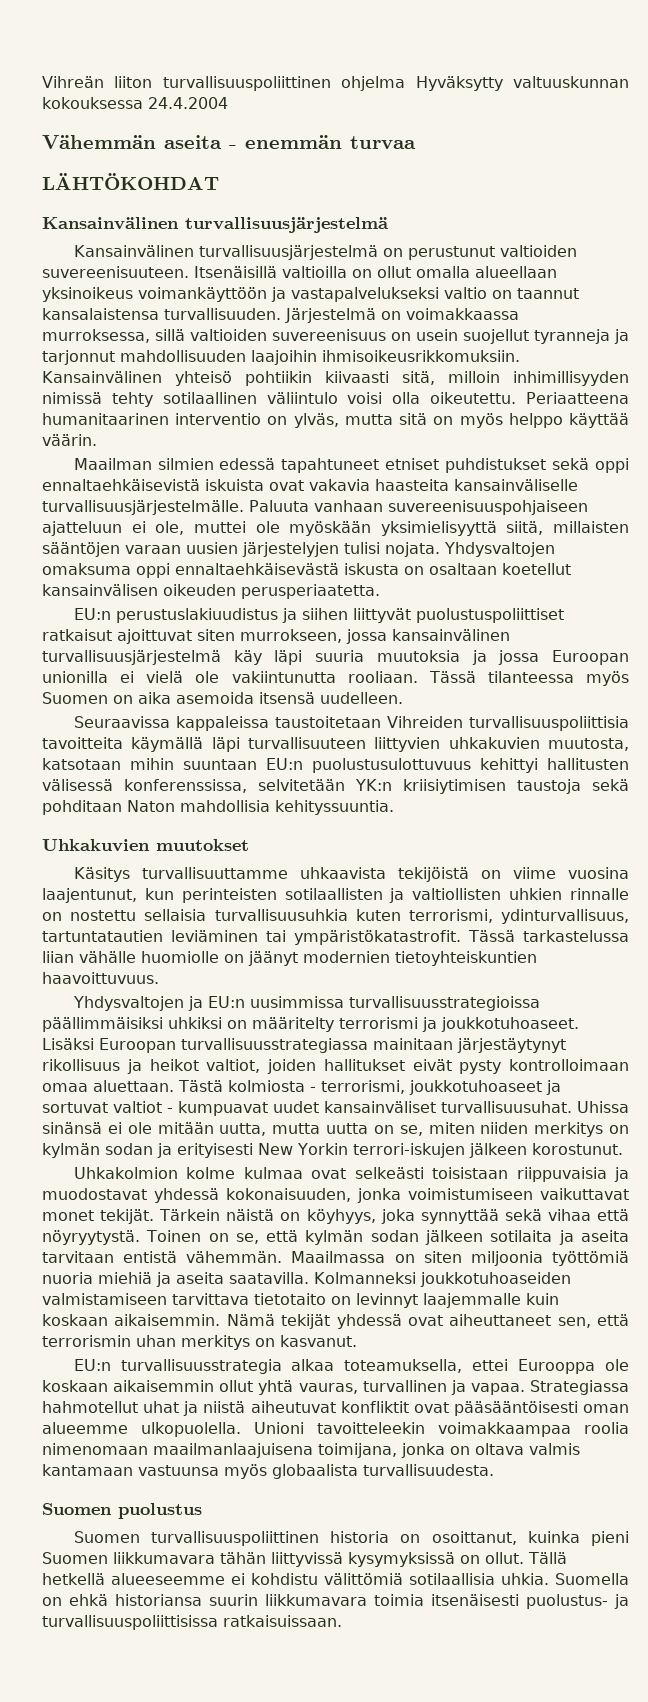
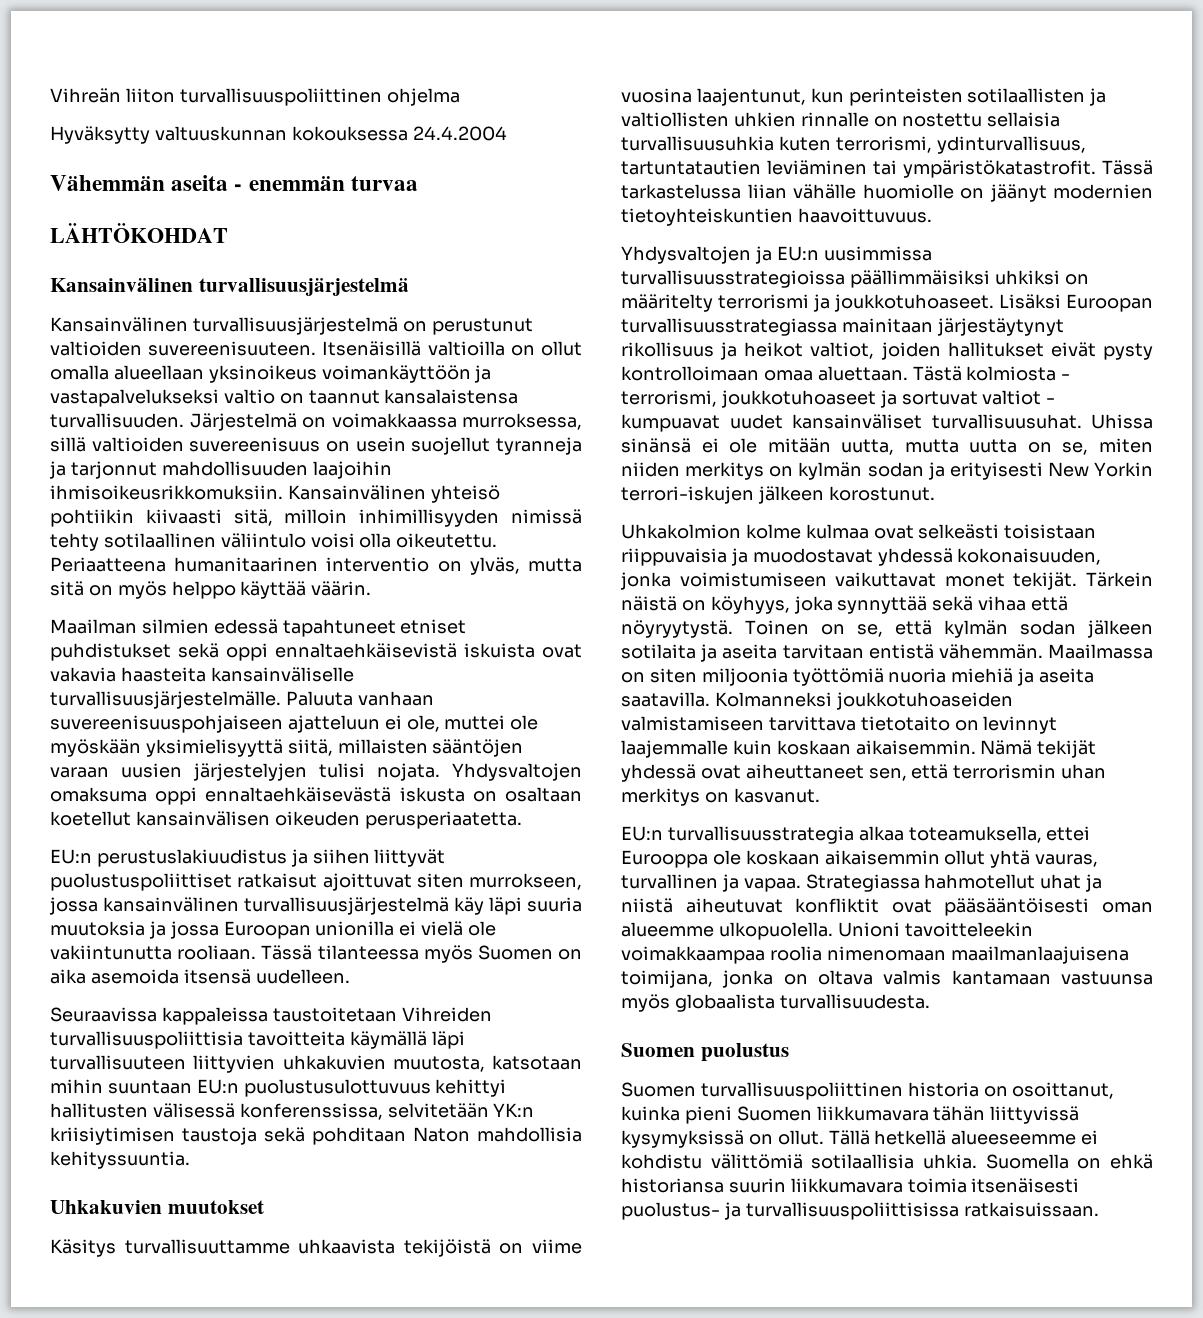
- Vihreän liiton turvallisuuspoliittinen ohjelma Hyväksytty valtuuskunnan kokouksessa 24.4.2004
+ Vihreän liiton turvallisuuspoliittinen ohjelma
+ Hyväksytty valtuuskunnan kokouksessa 24.4.2004

